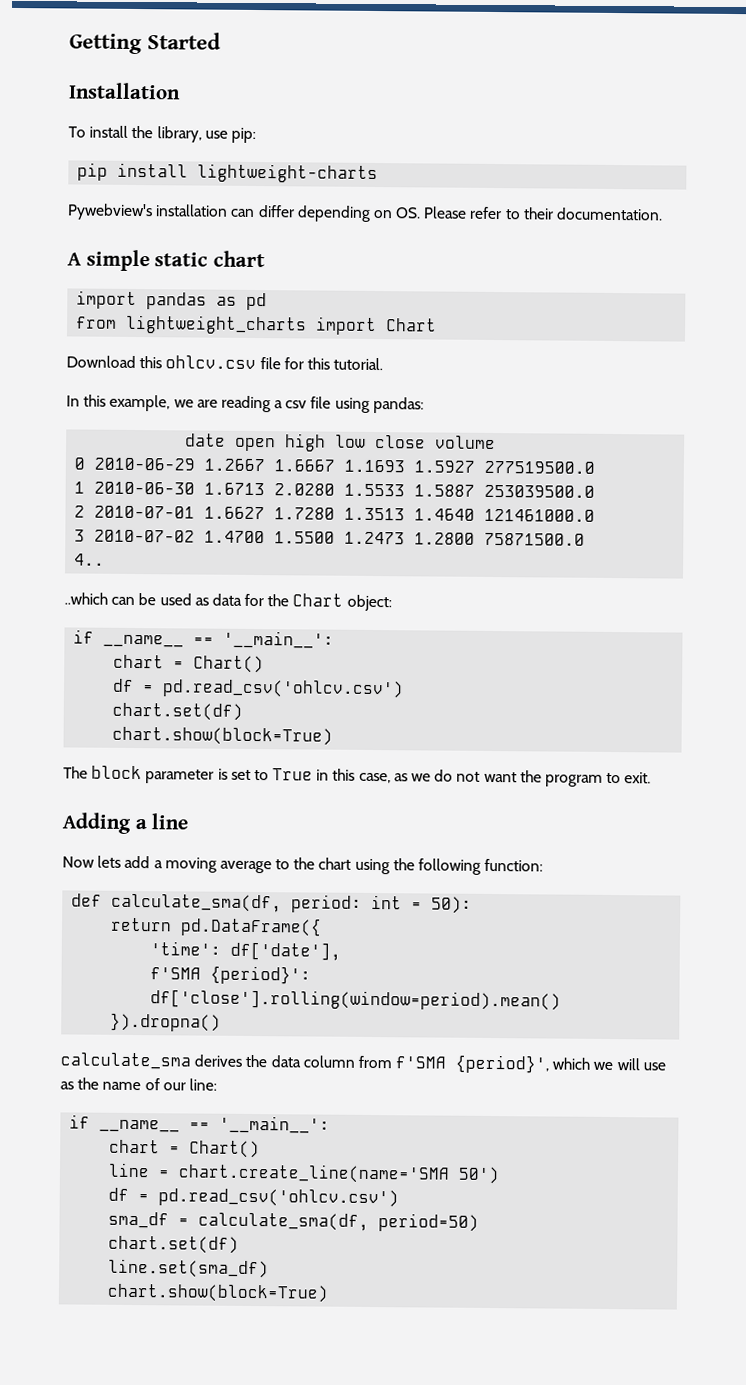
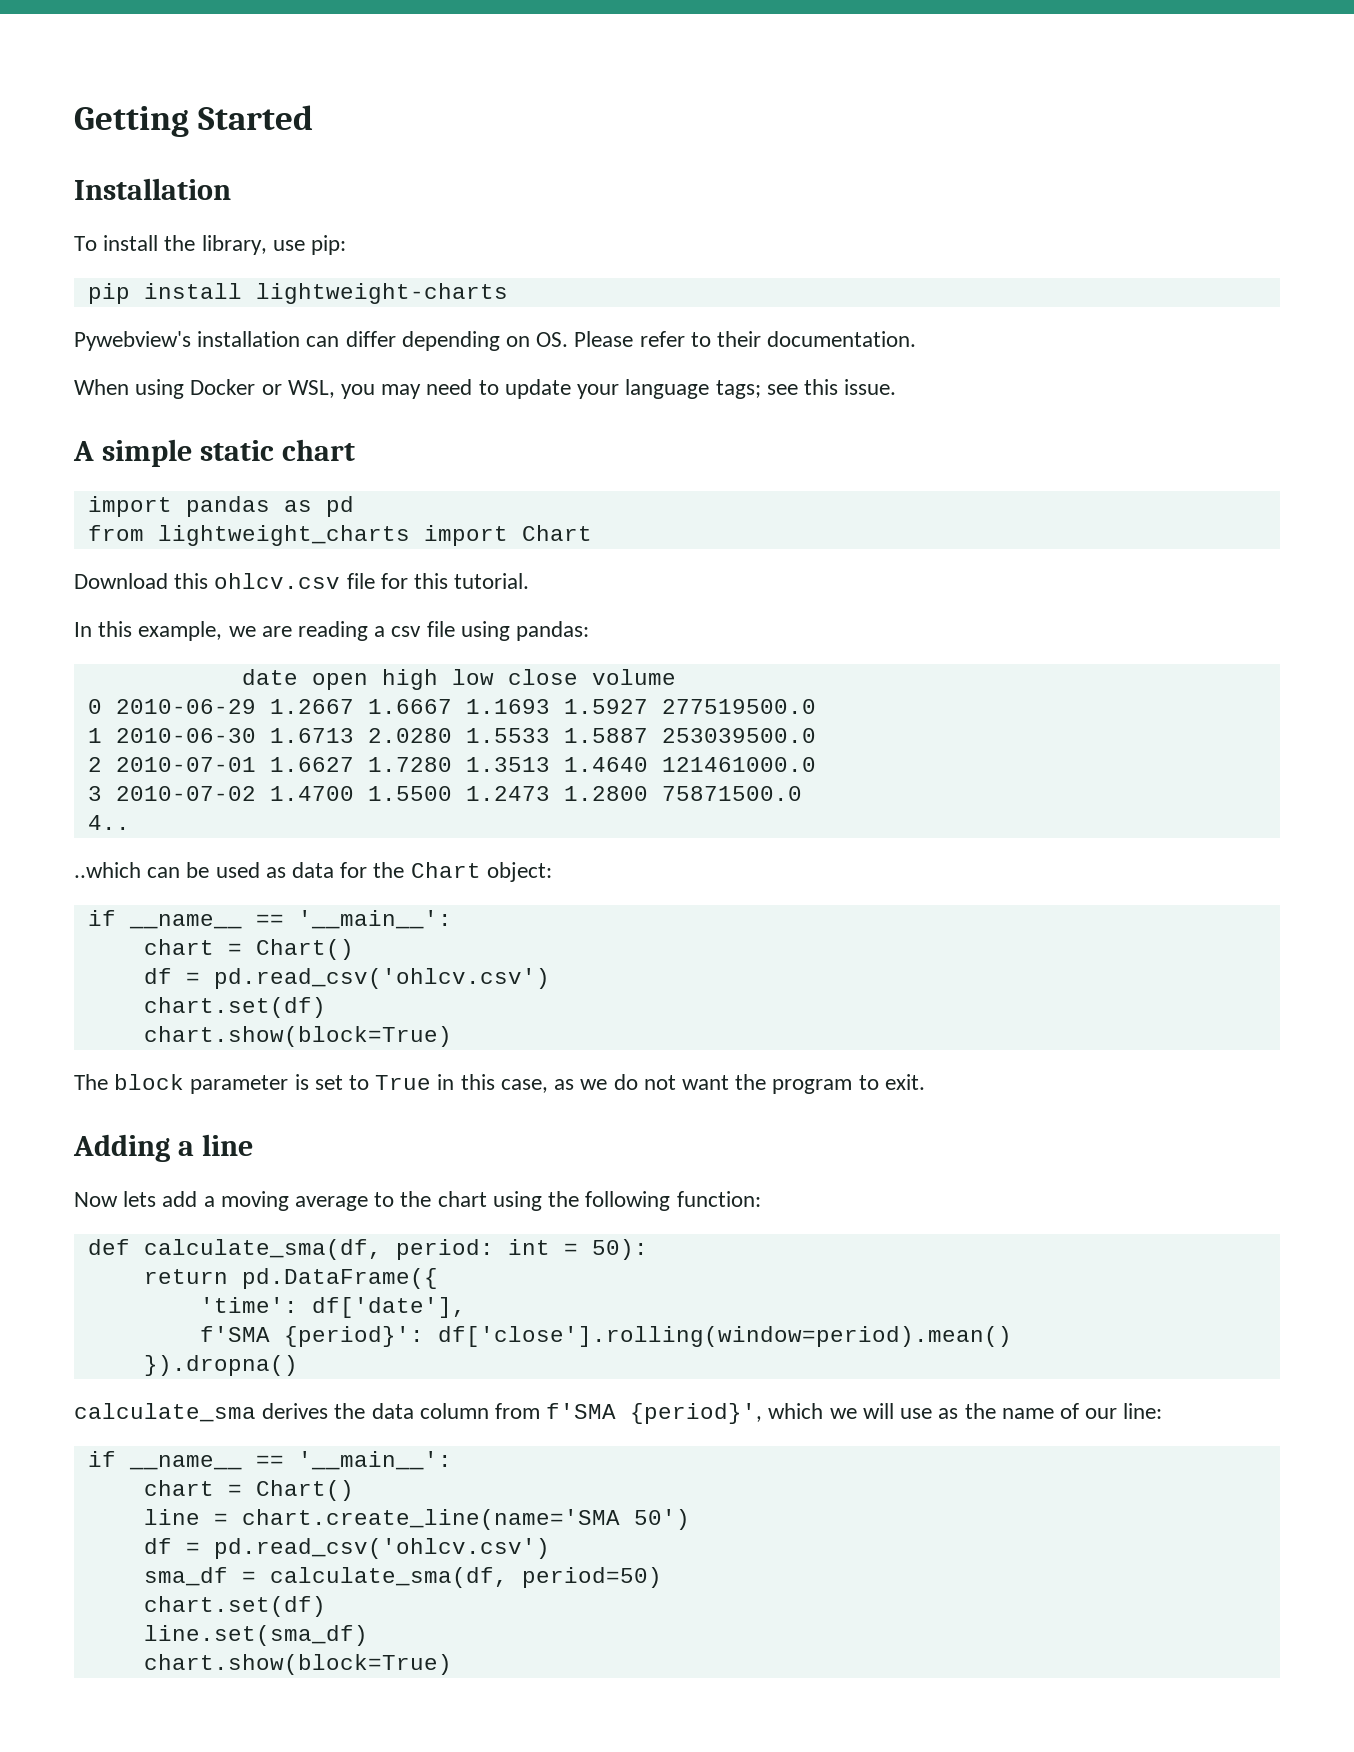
+ When using Docker or WSL, you may need to update your language tags; see this issue.

